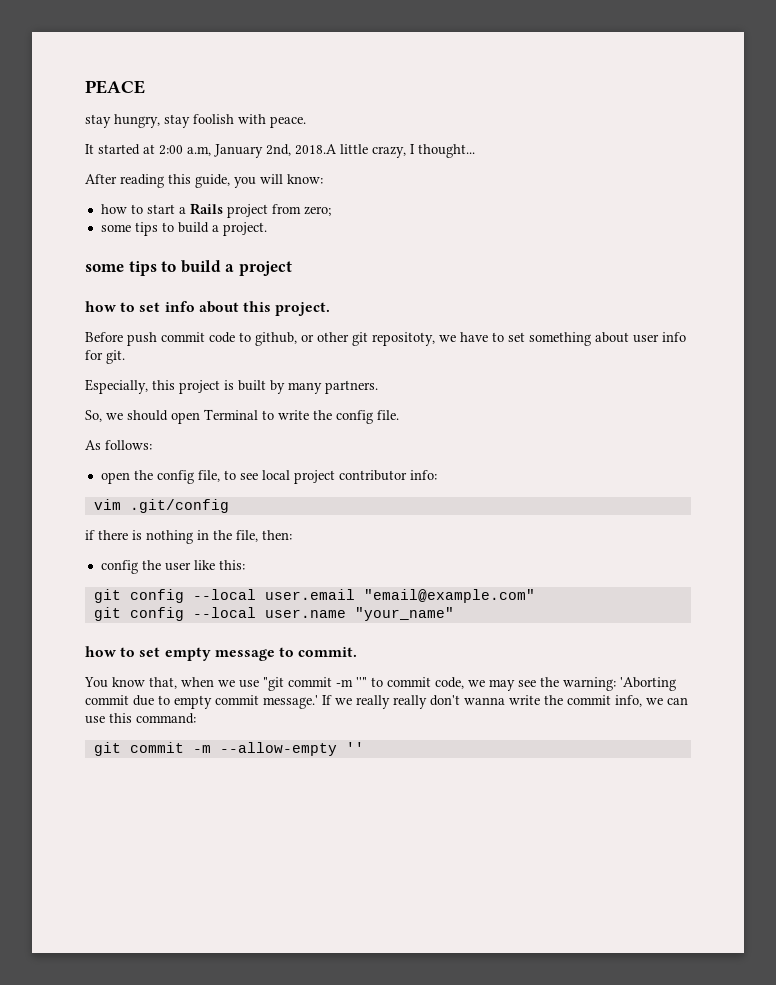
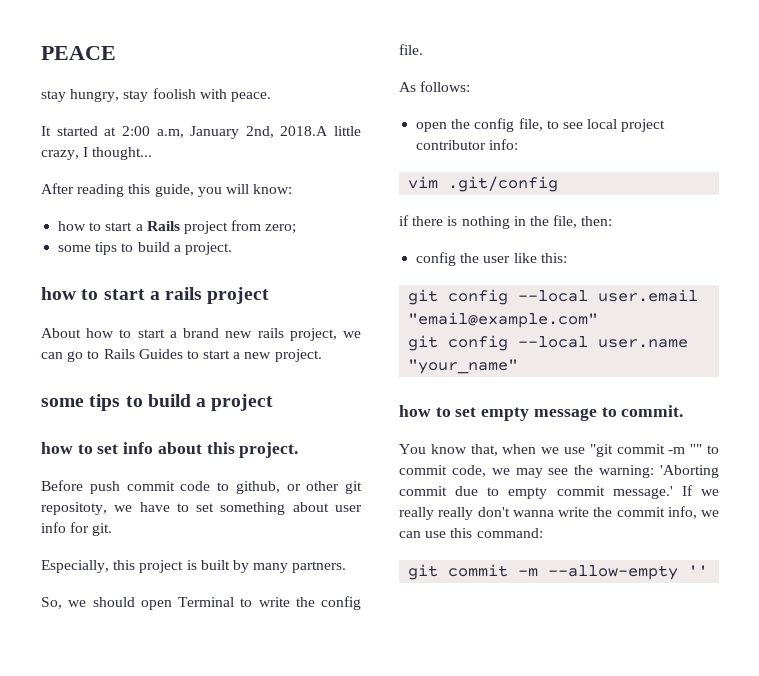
+ how to start a rails project
+ About how to start a brand new rails project, we can go to Rails Guides to start a new project.

